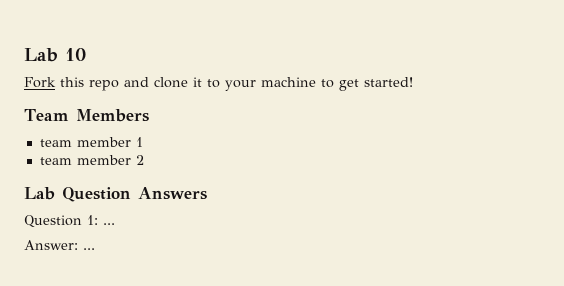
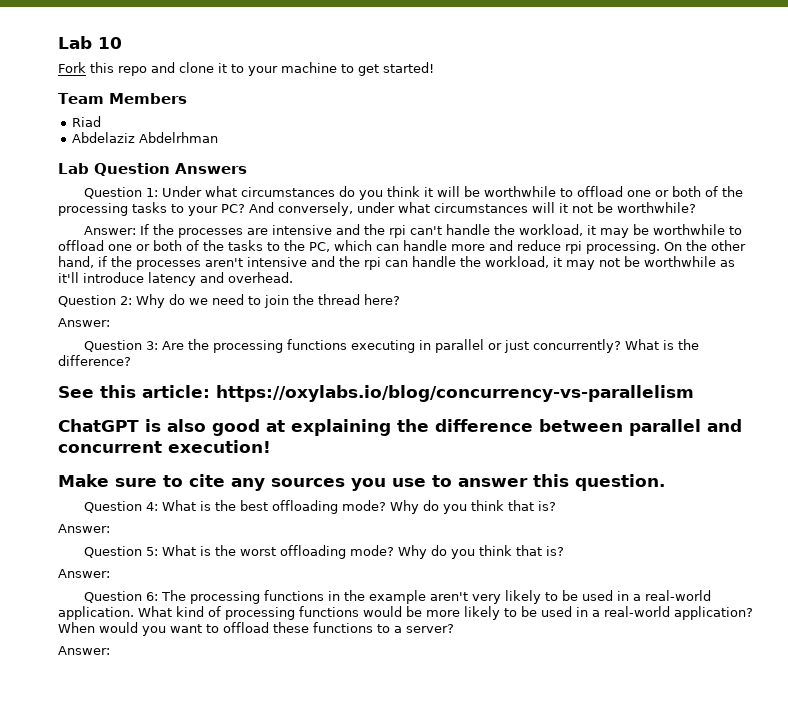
- team member 1
- team member 2
+ Riad
+ Abdelaziz Abdelrhman
- Question 1: ...
- Answer: ...
+ Question 1: Under what circumstances do you think it will be worthwhile to offload one or both of the processing tasks to your PC? And conversely, under what circumstances will it not be worthwhile?
+ Answer: If the processes are intensive and the rpi can't handle the workload, it may be worthwhile to offload one or both of the tasks to the PC, which can handle more and reduce rpi processing. On the other hand, if the processes aren't intensive and the rpi can handle the workload, it may not be worthwhile as it'll introduce latency and overhead.
+ Question 2: Why do we need to join the thread here?
+ Answer:
+ Question 3: Are the processing functions executing in parallel or just concurrently? What is the difference?
+ See this article: https://oxylabs.io/blog/concurrency-vs-parallelism
+ ChatGPT is also good at explaining the difference between parallel and concurrent execution!
+ Make sure to cite any sources you use to answer this question.
+ Question 4: What is the best offloading mode? Why do you think that is?
+ Answer:
+ Question 5: What is the worst offloading mode? Why do you think that is?
+ Answer:
+ Question 6: The processing functions in the example aren't very likely to be used in a real-world application. What kind of processing functions would be more likely to be used in a real-world application? When would you want to offload these functions to a server?
+ Answer:

